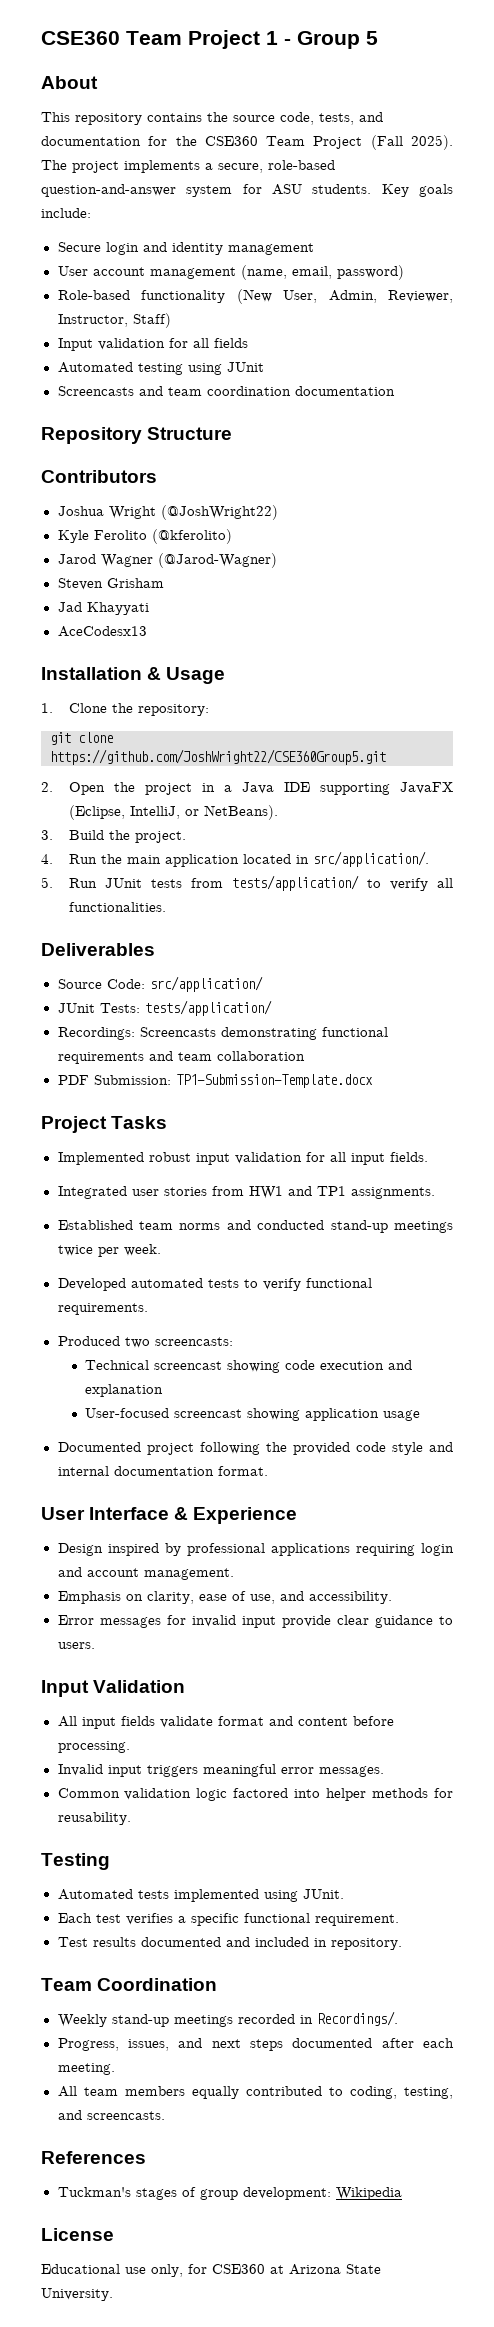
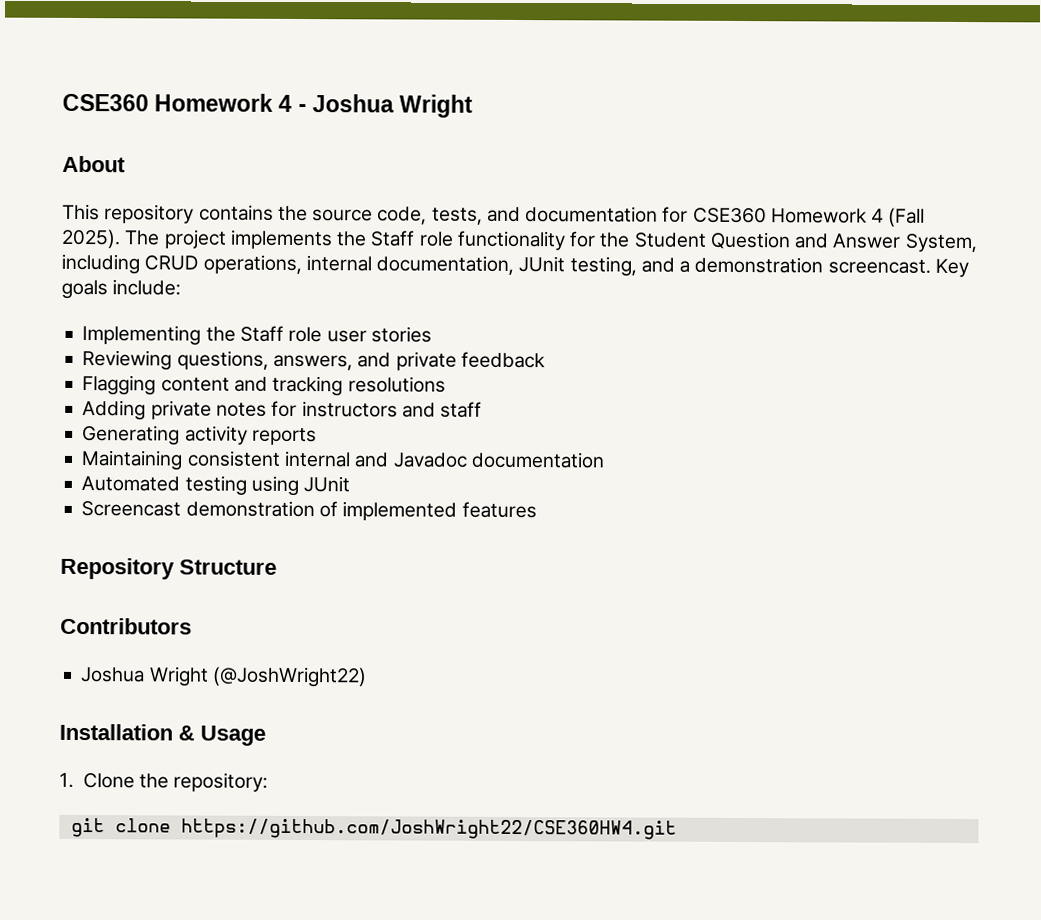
- CSE360 Team Project 1 - Group 5
+ CSE360 Homework 4 - Joshua Wright
- This repository contains the source code, tests, and documentation for the CSE360 Team Project (Fall 2025).
+ This repository contains the source code, tests, and documentation for CSE360 Homework 4 (Fall 2025).
- The project implements a secure, role-based question-and-answer system for ASU students. Key goals include:
- Secure login and identity management
- User account management (name, email, password)
- Role-based functionality (New User, Admin, Reviewer, Instructor, Staff)
- Input validation for all fields
+ The project implements the Staff role functionality for the Student Question and Answer System, including CRUD operations, internal documentation, JUnit testing, and a demonstration screencast. Key goals include:
+ Implementing the Staff role user stories
+ Reviewing questions, answers, and private feedback
+ Flagging content and tracking resolutions
+ Adding private notes for instructors and staff
+ Generating activity reports
+ Maintaining consistent internal and Javadoc documentation
- Screencasts and team coordination documentation
+ Screencast demonstration of implemented features
- Kyle Ferolito (@kferolito)
- Jarod Wagner (@Jarod-Wagner)
- Steven Grisham
- Jad Khayyati
- AceCodesx13
- git clone https://github.com/JoshWright22/CSE360Group5.git
- 2. Open the project in a Java IDE supporting JavaFX (Eclipse, IntelliJ, or NetBeans).
- 3. Build the project.
- 4. Run the main application located in src/application/.
- 5. Run JUnit tests from tests/application/ to verify all functionalities.
- Deliverables
- Source Code: src/application/
- JUnit Tests: tests/application/
- Recordings: Screencasts demonstrating functional requirements and team collaboration
- PDF Submission: TP1-Submission-Template.docx
- Project Tasks
- Implemented robust input validation for all input fields.
- Integrated user stories from HW1 and TP1 assignments.
- Established team norms and conducted stand-up meetings twice per week.
- Developed automated tests to verify functional requirements.
- Produced two screencasts:
- Technical screencast showing code execution and explanation
- User-focused screencast showing application usage
- Documented project following the provided code style and internal documentation format.
- User Interface & Experience
- Design inspired by professional applications requiring login and account management.
- Emphasis on clarity, ease of use, and accessibility.
- Error messages for invalid input provide clear guidance to users.
- Input Validation
- All input fields validate format and content before processing.
- Invalid input triggers meaningful error messages.
- Common validation logic factored into helper methods for reusability.
- Testing
- Automated tests implemented using JUnit.
- Each test verifies a specific functional requirement.
- Test results documented and included in repository.
- Team Coordination
- Weekly stand-up meetings recorded in Recordings/.
- Progress, issues, and next steps documented after each meeting.
- All team members equally contributed to coding, testing, and screencasts.
- References
- Tuckman's stages of group development: Wikipedia
- License
- Educational use only, for CSE360 at Arizona State University.
+ git clone https://github.com/JoshWright22/CSE360HW4.git

